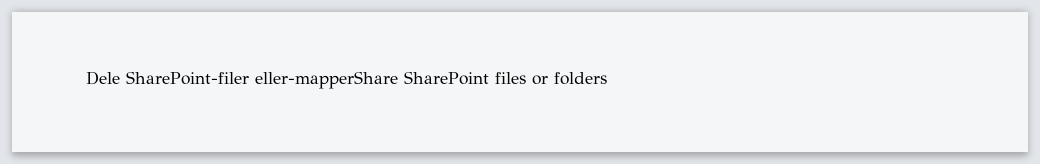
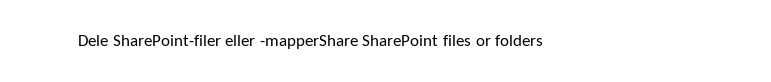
- Dele SharePoint-filer eller-mapperShare SharePoint files or folders
+ Dele SharePoint-filer eller -mapperShare SharePoint files or folders

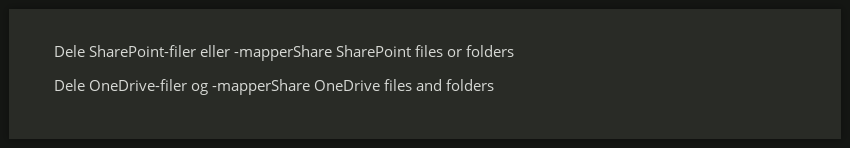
+ Dele OneDrive-filer og -mapperShare OneDrive files and folders

